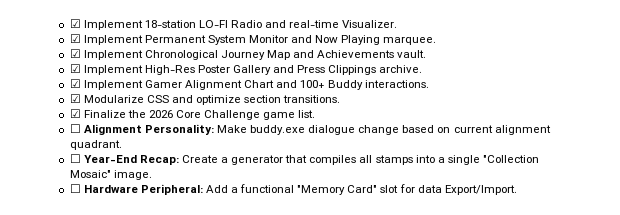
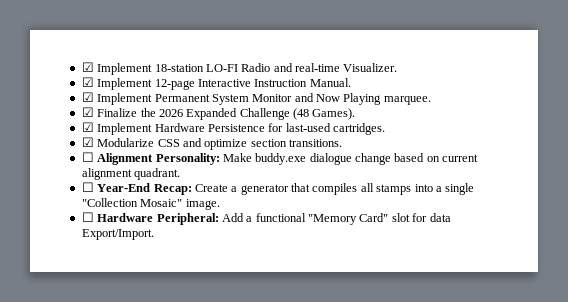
+ ☑ Implement 12-page Interactive Instruction Manual.
- ☑ Implement Chronological Journey Map and Achievements vault.
- ☑ Implement High-Res Poster Gallery and Press Clippings archive.
- ☑ Implement Gamer Alignment Chart and 100+ Buddy interactions.
+ ☑ Finalize the 2026 Expanded Challenge (48 Games).
+ ☑ Implement Hardware Persistence for last-used cartridges.
- ☑ Finalize the 2026 Core Challenge game list.

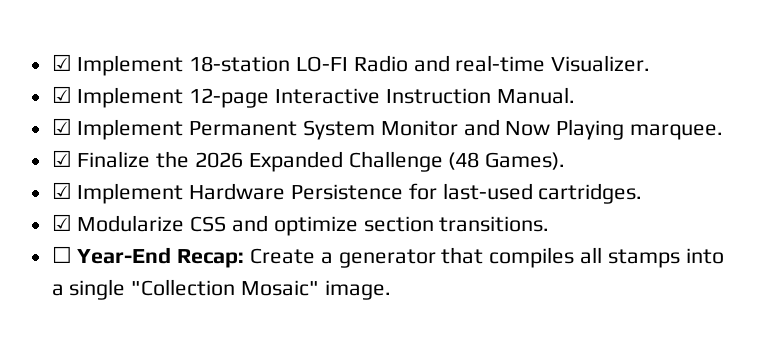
- ☐ Alignment Personality: Make buddy.exe dialogue change based on current alignment quadrant.
- ☐ Hardware Peripheral: Add a functional "Memory Card" slot for data Export/Import.

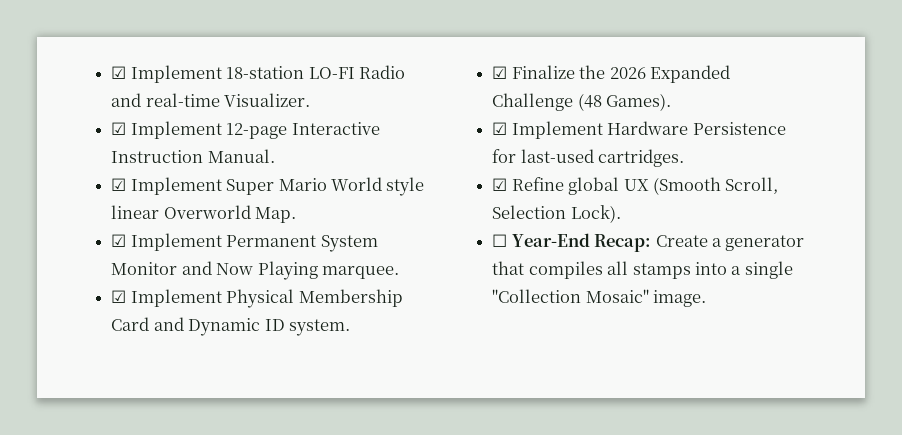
+ ☑ Implement Super Mario World style linear Overworld Map.
+ ☑ Implement Physical Membership Card and Dynamic ID system.
- ☑ Modularize CSS and optimize section transitions.
+ ☑ Refine global UX (Smooth Scroll, Selection Lock).

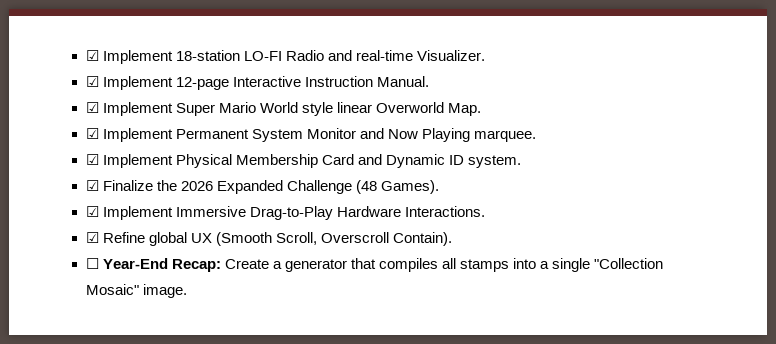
- ☑ Implement Hardware Persistence for last-used cartridges.
+ ☑ Implement Immersive Drag-to-Play Hardware Interactions.
- ☑ Refine global UX (Smooth Scroll, Selection Lock).
+ ☑ Refine global UX (Smooth Scroll, Overscroll Contain).

